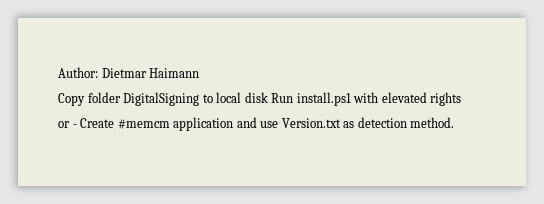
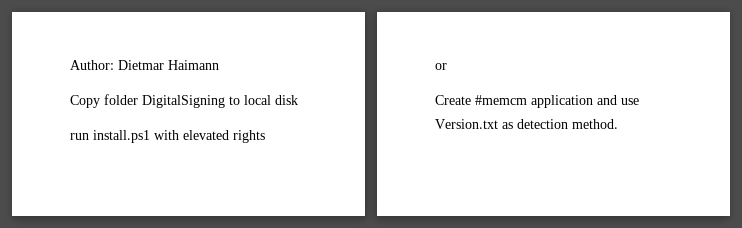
- Copy folder DigitalSigning to local disk Run install.ps1 with elevated rights
+ Copy folder DigitalSigning to local disk
+ run install.ps1 with elevated rights
- or - Create #memcm application and use Version.txt as detection method.
+ or
+ Create #memcm application and use Version.txt as detection method.

